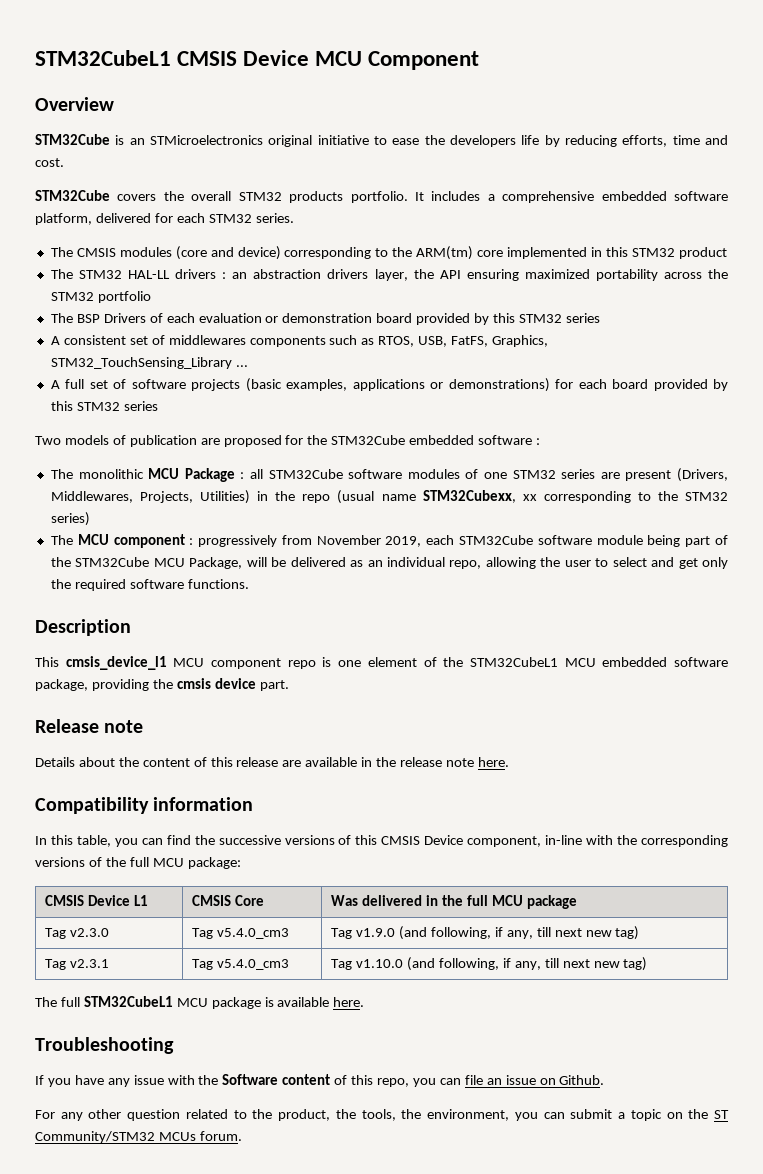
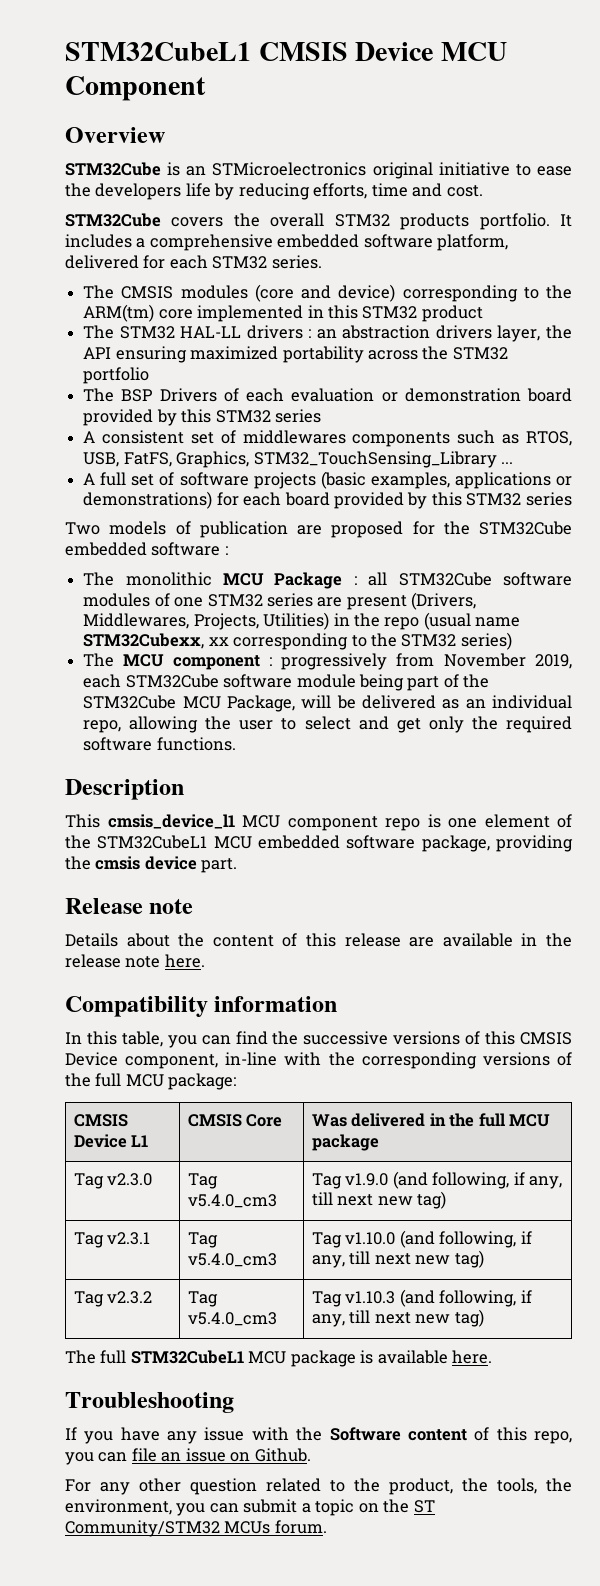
+ Tag v2.3.2 | Tag v5.4.0_cm3 | Tag v1.10.3 (and following, if any, till next new tag)

